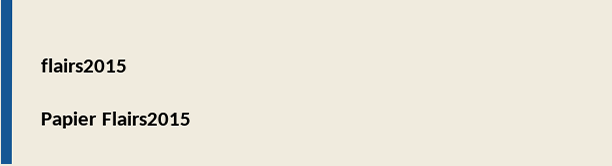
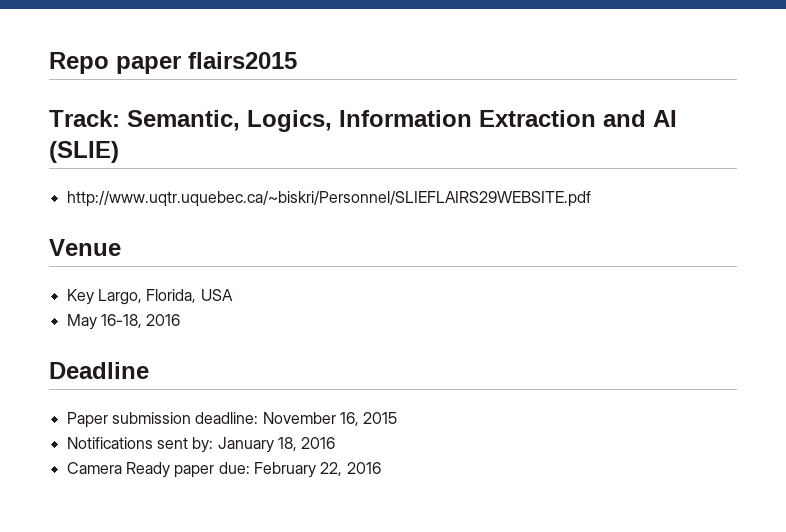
- flairs2015
+ Repo paper flairs2015
- Papier Flairs2015
+ Track: Semantic, Logics, Information Extraction and AI (SLIE)
+ http://www.uqtr.uquebec.ca/~biskri/Personnel/SLIEFLAIRS29WEBSITE.pdf
+ Venue
+ Key Largo, Florida, USA
+ May 16-18, 2016
+ Deadline
+ Paper submission deadline: November 16, 2015
+ Notifications sent by: January 18, 2016
+ Camera Ready paper due: February 22, 2016

